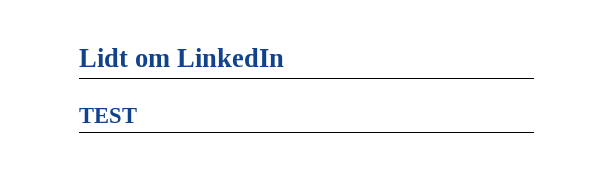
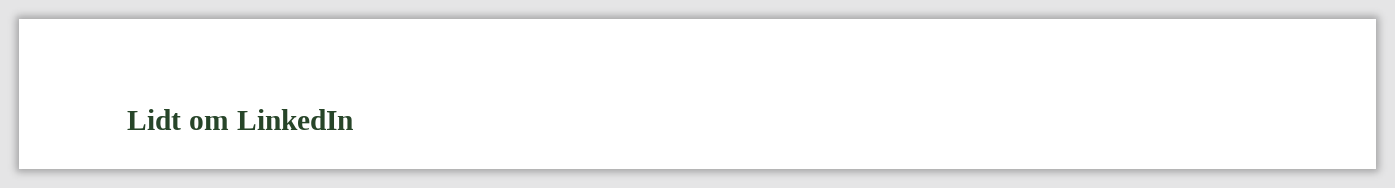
- TEST

